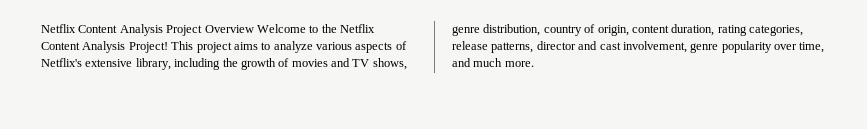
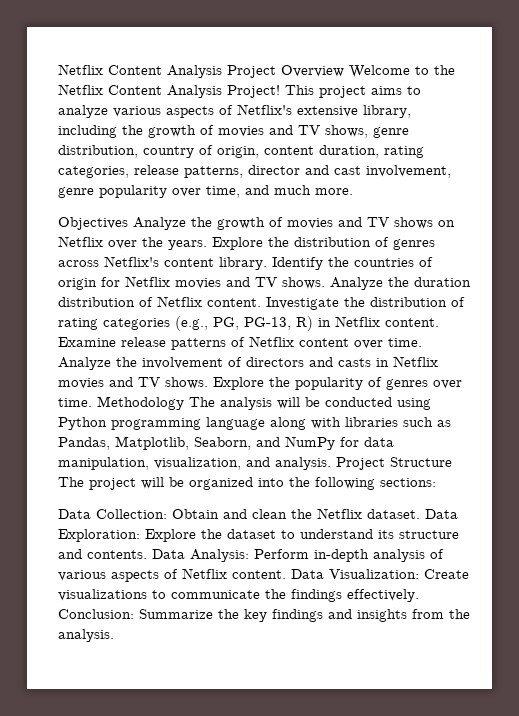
+ Objectives Analyze the growth of movies and TV shows on Netflix over the years. Explore the distribution of genres across Netflix's content library. Identify the countries of origin for Netflix movies and TV shows. Analyze the duration distribution of Netflix content. Investigate the distribution of rating categories (e.g., PG, PG-13, R) in Netflix content. Examine release patterns of Netflix content over time. Analyze the involvement of directors and casts in Netflix movies and TV shows. Explore the popularity of genres over time. Methodology The analysis will be conducted using Python programming language along with libraries such as Pandas, Matplotlib, Seaborn, and NumPy for data manipulation, visualization, and analysis. Project Structure The project will be organized into the following sections:
+ Data Collection: Obtain and clean the Netflix dataset. Data Exploration: Explore the dataset to understand its structure and contents. Data Analysis: Perform in-depth analysis of various aspects of Netflix content. Data Visualization: Create visualizations to communicate the findings effectively. Conclusion: Summarize the key findings and insights from the analysis.

